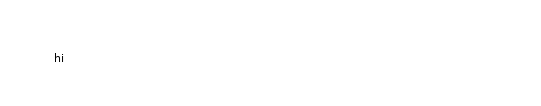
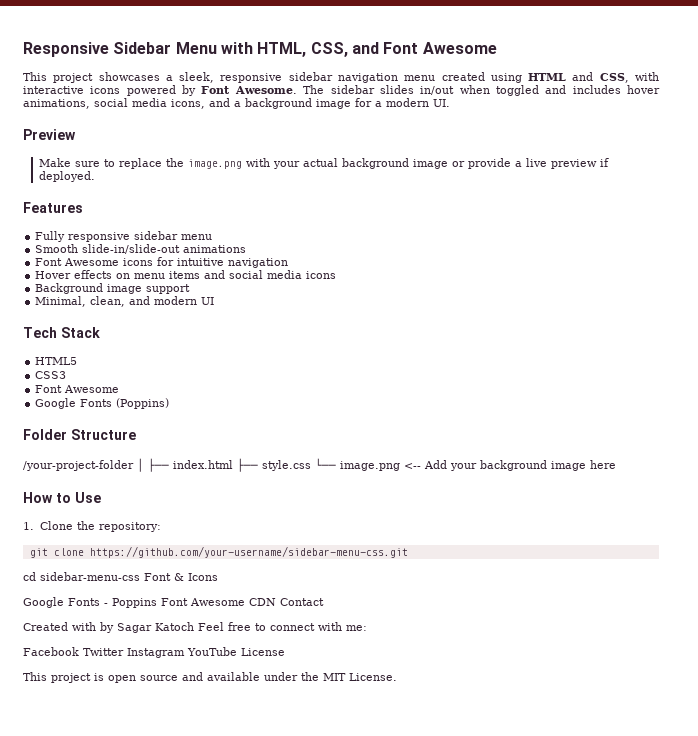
- hi
+ Responsive Sidebar Menu with HTML, CSS, and Font Awesome
+ This project showcases a sleek, responsive sidebar navigation menu created using HTML and CSS, with interactive icons powered by Font Awesome. The sidebar slides in/out when toggled and includes hover animations, social media icons, and a background image for a modern UI.
+ Preview
+ Make sure to replace the image.png with your actual background image or provide a live preview if deployed.
+ Features
+ Fully responsive sidebar menu
+ Smooth slide-in/slide-out animations
+ Font Awesome icons for intuitive navigation
+ Hover effects on menu items and social media icons
+ Background image support
+ Minimal, clean, and modern UI
+ Tech Stack
+ HTML5
+ CSS3
+ Font Awesome
+ Google Fonts (Poppins)
+ Folder Structure
+ /your-project-folder │ ├── index.html ├── style.css └── image.png <-- Add your background image here
+ How to Use
+ 1. Clone the repository:
+ git clone https://github.com/your-username/sidebar-menu-css.git
+ cd sidebar-menu-css Font & Icons
+ Google Fonts - Poppins Font Awesome CDN Contact
+ Created with by Sagar Katoch Feel free to connect with me:
+ Facebook Twitter Instagram YouTube License
+ This project is open source and available under the MIT License.

